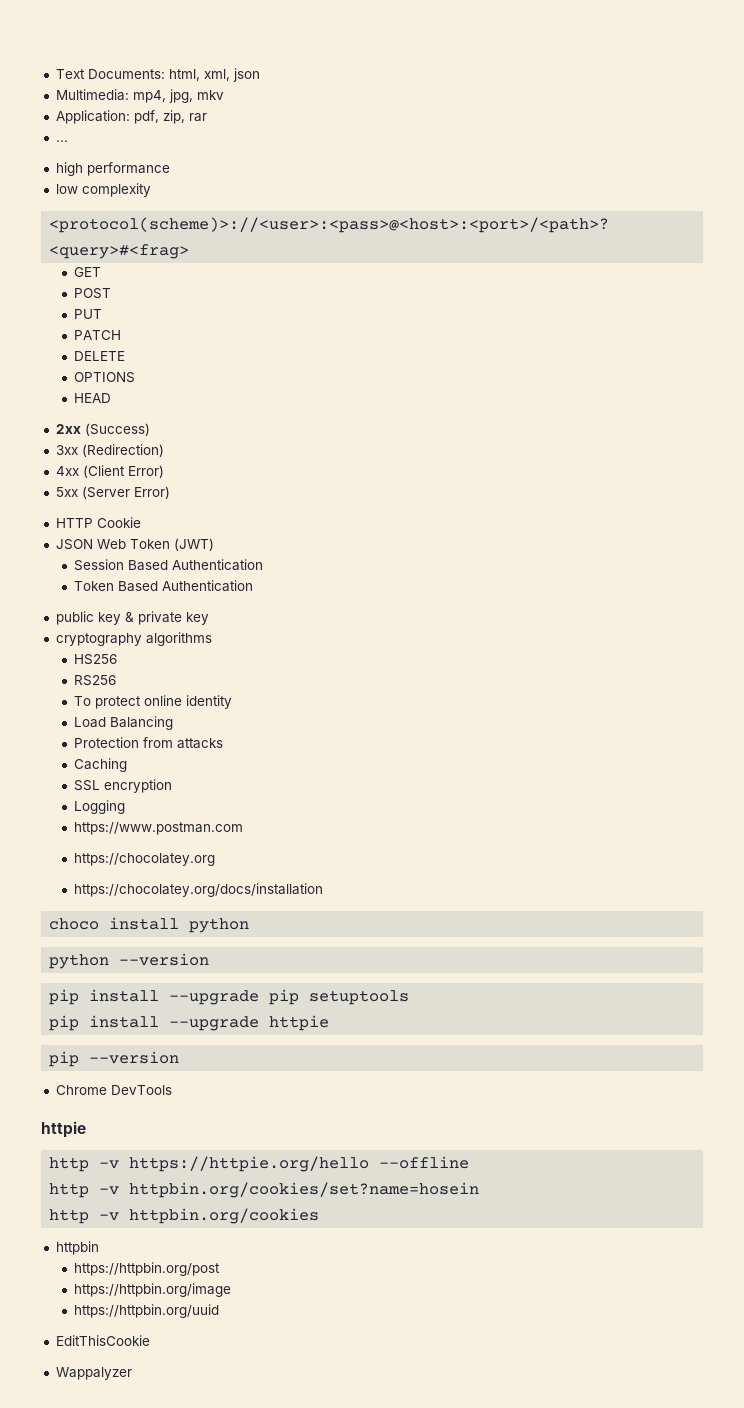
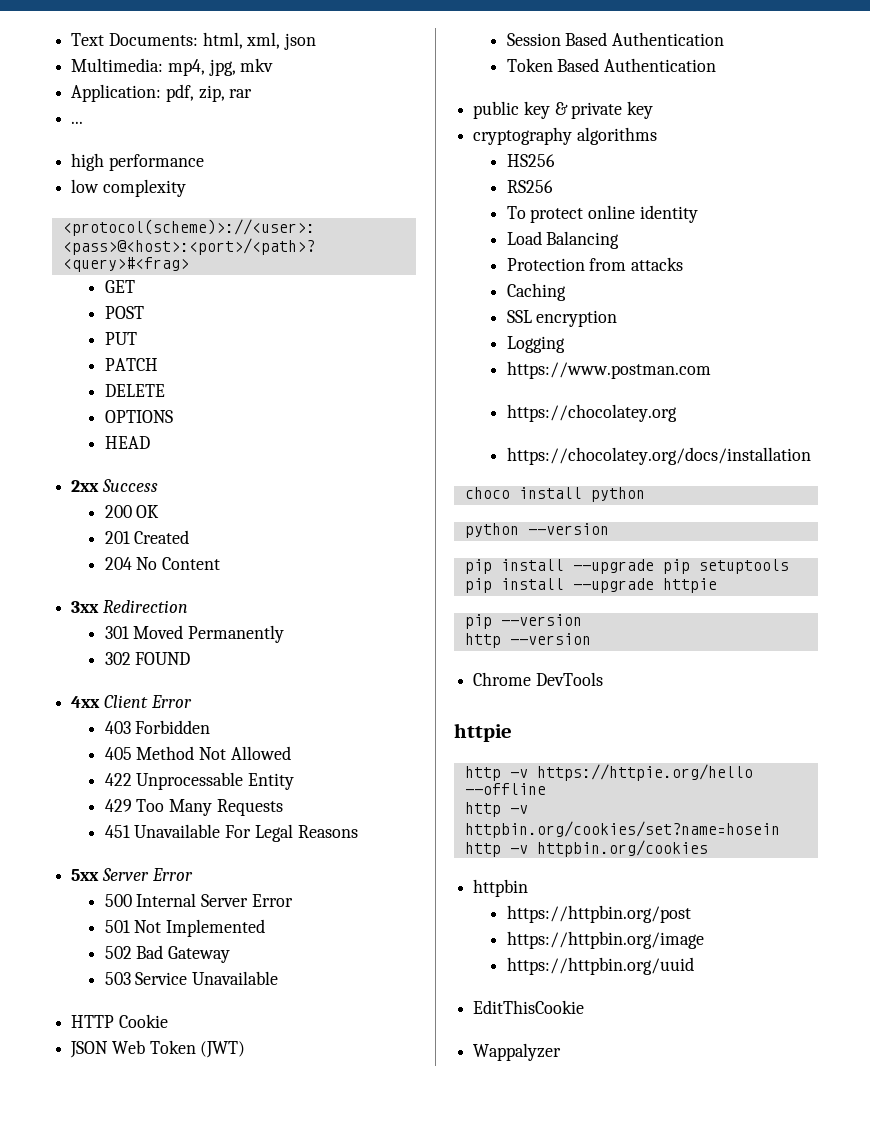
- 2xx (Success)
- 3xx (Redirection)
- 4xx (Client Error)
- 5xx (Server Error)
+ 2xx Success
+ 200 OK
+ 201 Created
+ 204 No Content
+ 3xx Redirection
+ 301 Moved Permanently
+ 302 FOUND
+ 4xx Client Error
+ 403 Forbidden
+ 405 Method Not Allowed
+ 422 Unprocessable Entity
+ 429 Too Many Requests
+ 451 Unavailable For Legal Reasons
+ 5xx Server Error
+ 500 Internal Server Error
+ 501 Not Implemented
+ 502 Bad Gateway
+ 503 Service Unavailable
+ http --version

